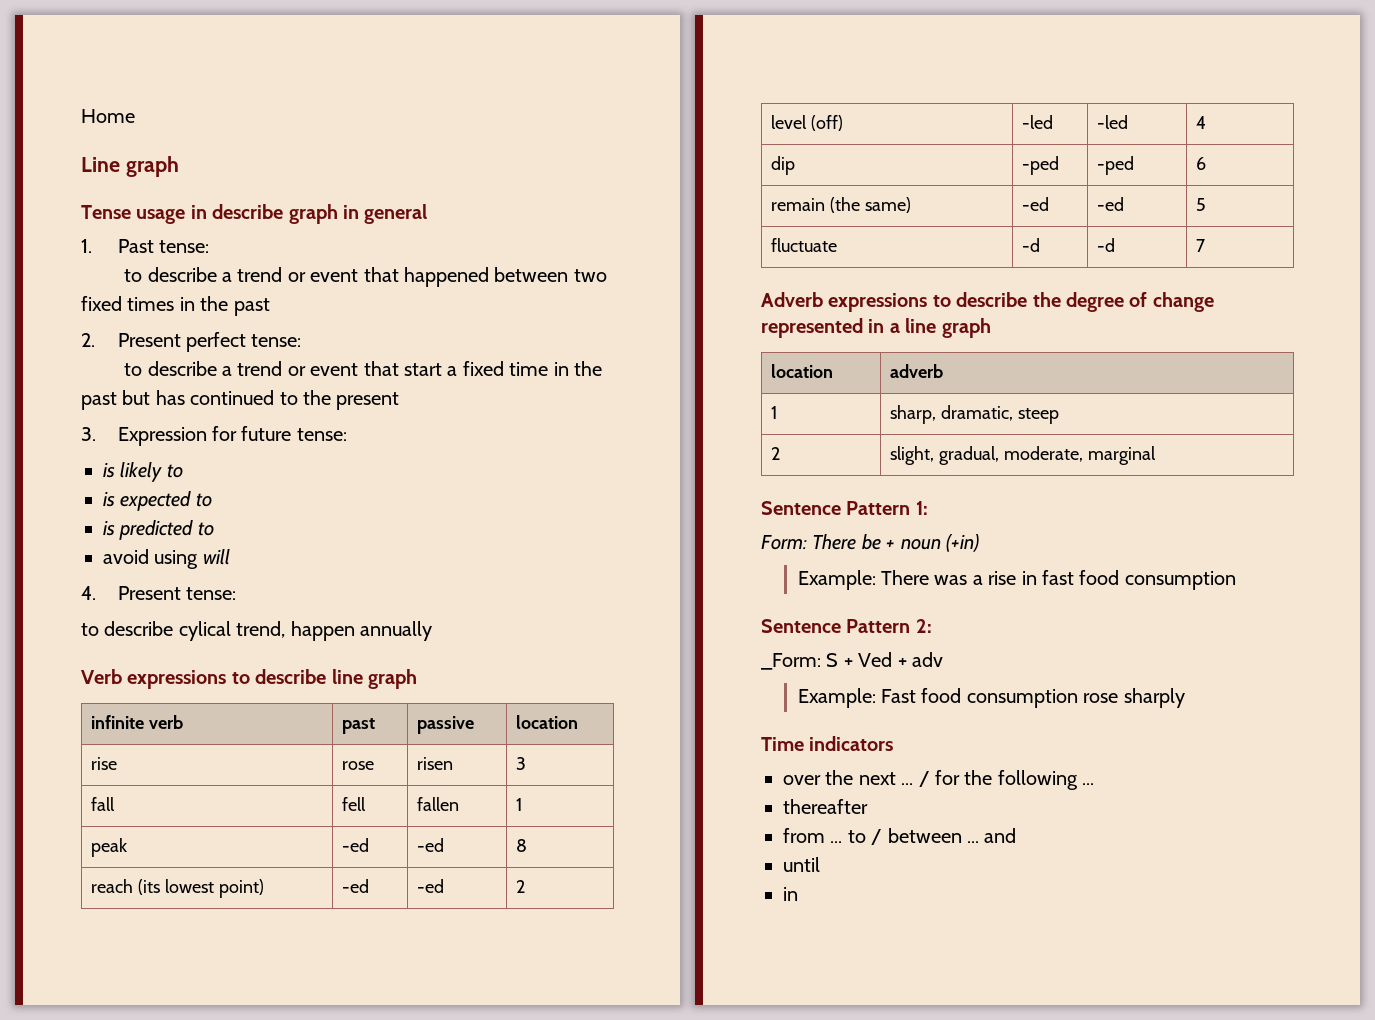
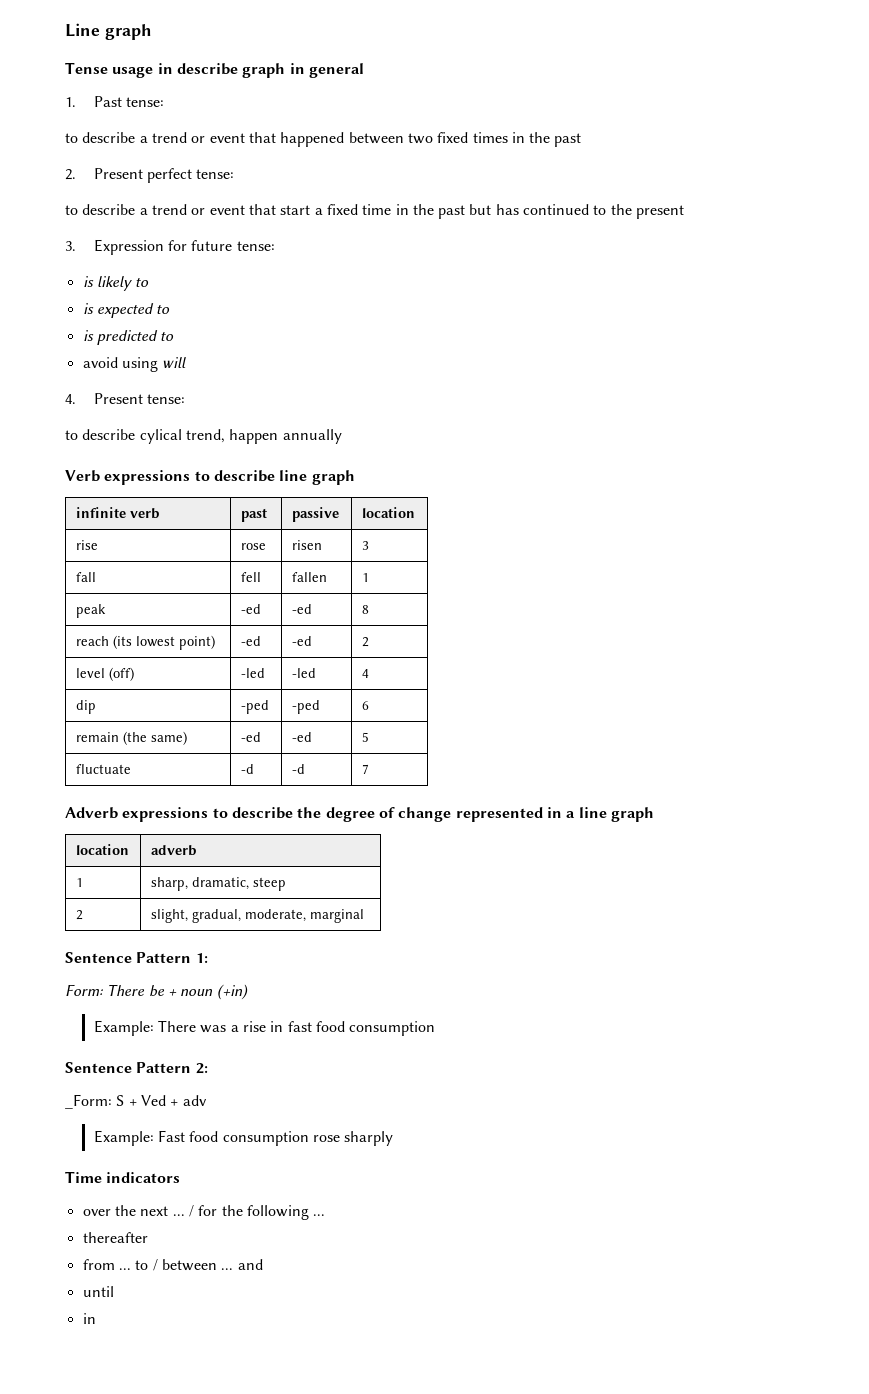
- Home

